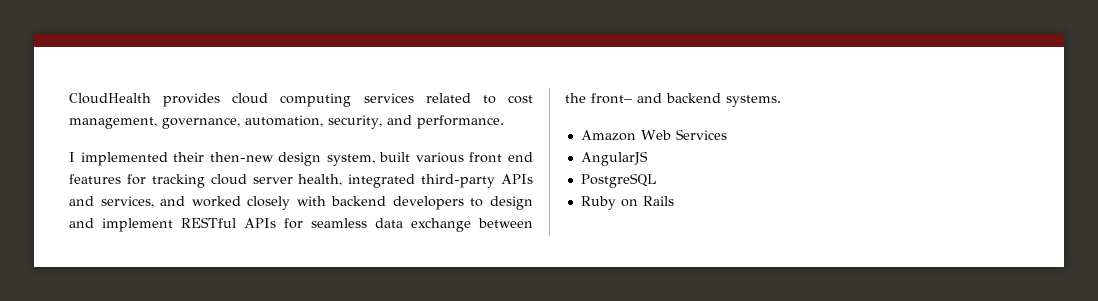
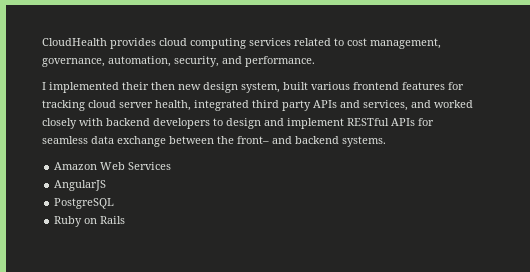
- I implemented their then-new design system, built various front end features for tracking cloud server health, integrated third-party APIs and services, and worked closely with backend developers to design and implement RESTful APIs for seamless data exchange between the front– and backend systems.
+ I implemented their then new design system, built various frontend features for tracking cloud server health, integrated third party APIs and services, and worked closely with backend developers to design and implement RESTful APIs for seamless data exchange between the front– and backend systems.

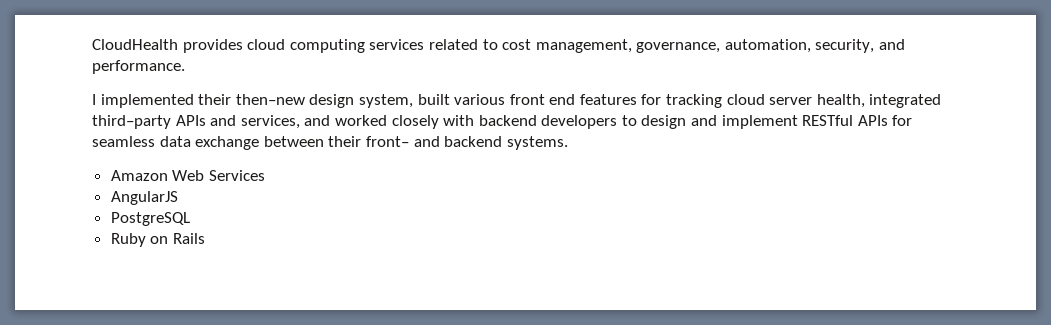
- I implemented their then new design system, built various frontend features for tracking cloud server health, integrated third party APIs and services, and worked closely with backend developers to design and implement RESTful APIs for seamless data exchange between the front– and backend systems.
+ I implemented their then–new design system, built various front end features for tracking cloud server health, integrated third–party APIs and services, and worked closely with backend developers to design and implement RESTful APIs for seamless data exchange between their front– and backend systems.

